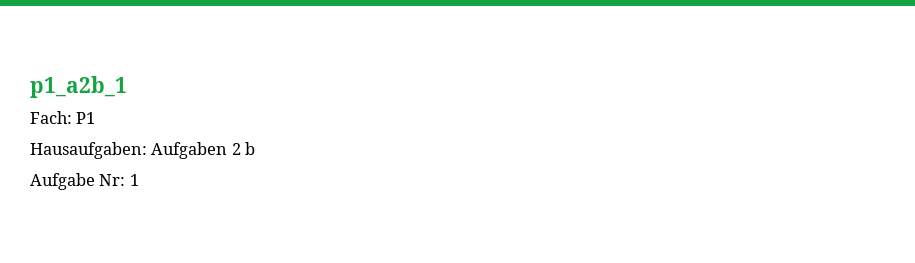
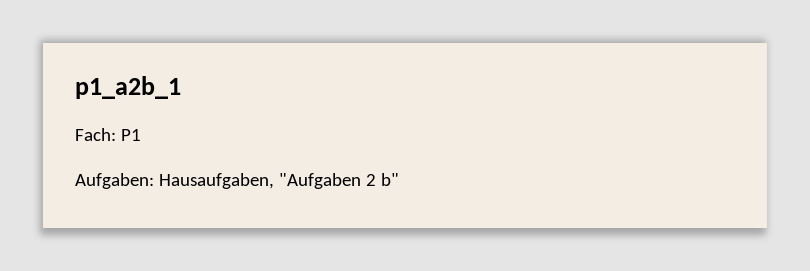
- Hausaufgaben: Aufgaben 2 b
- Aufgabe Nr: 1
+ Aufgaben: Hausaufgaben, "Aufgaben 2 b"

